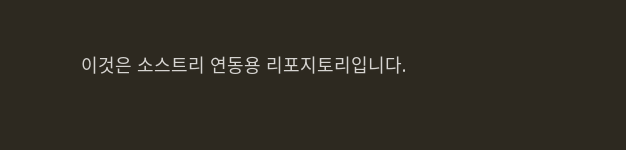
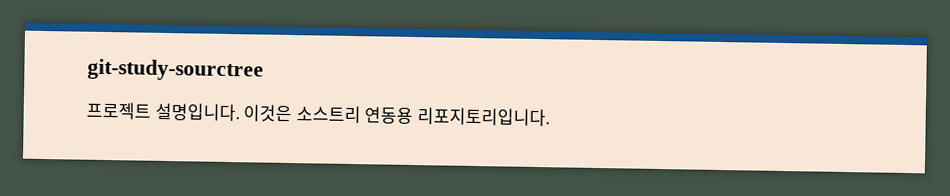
+ git-study-sourctree
+ 프로젝트 설명입니다.

